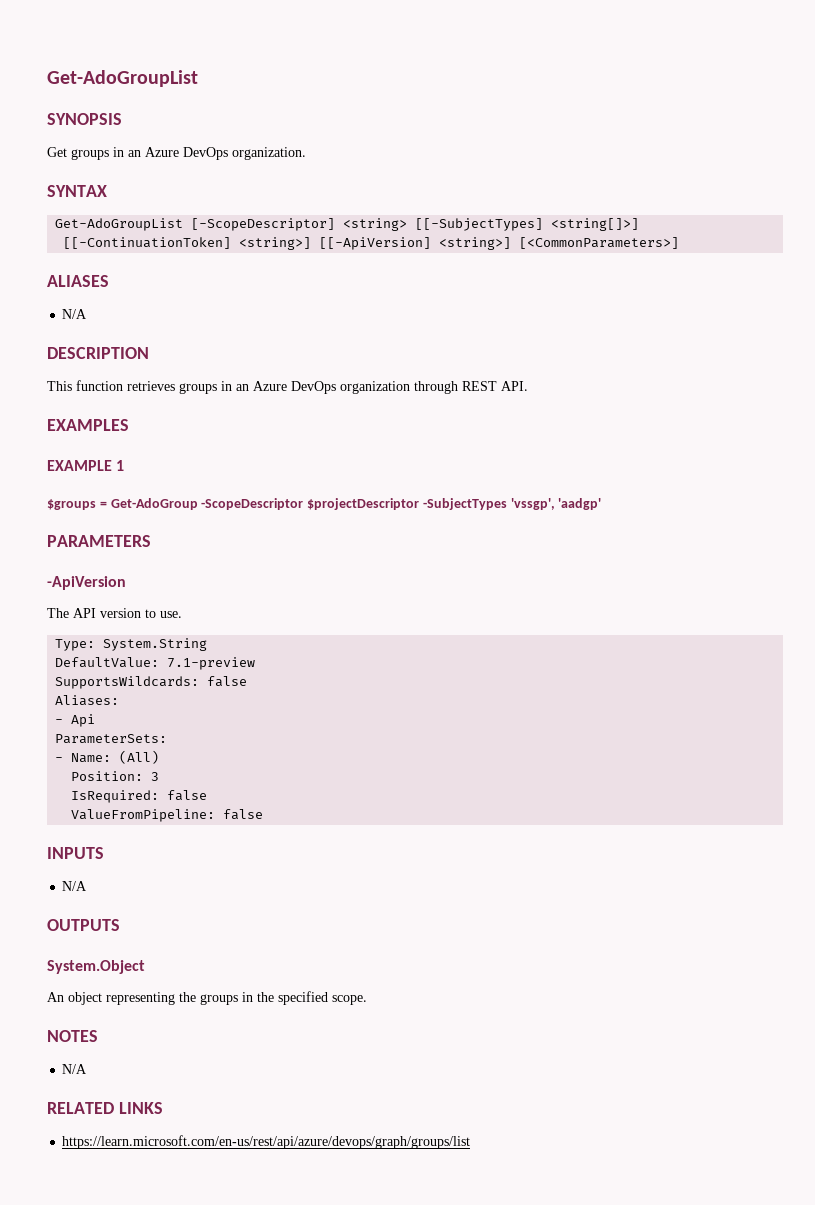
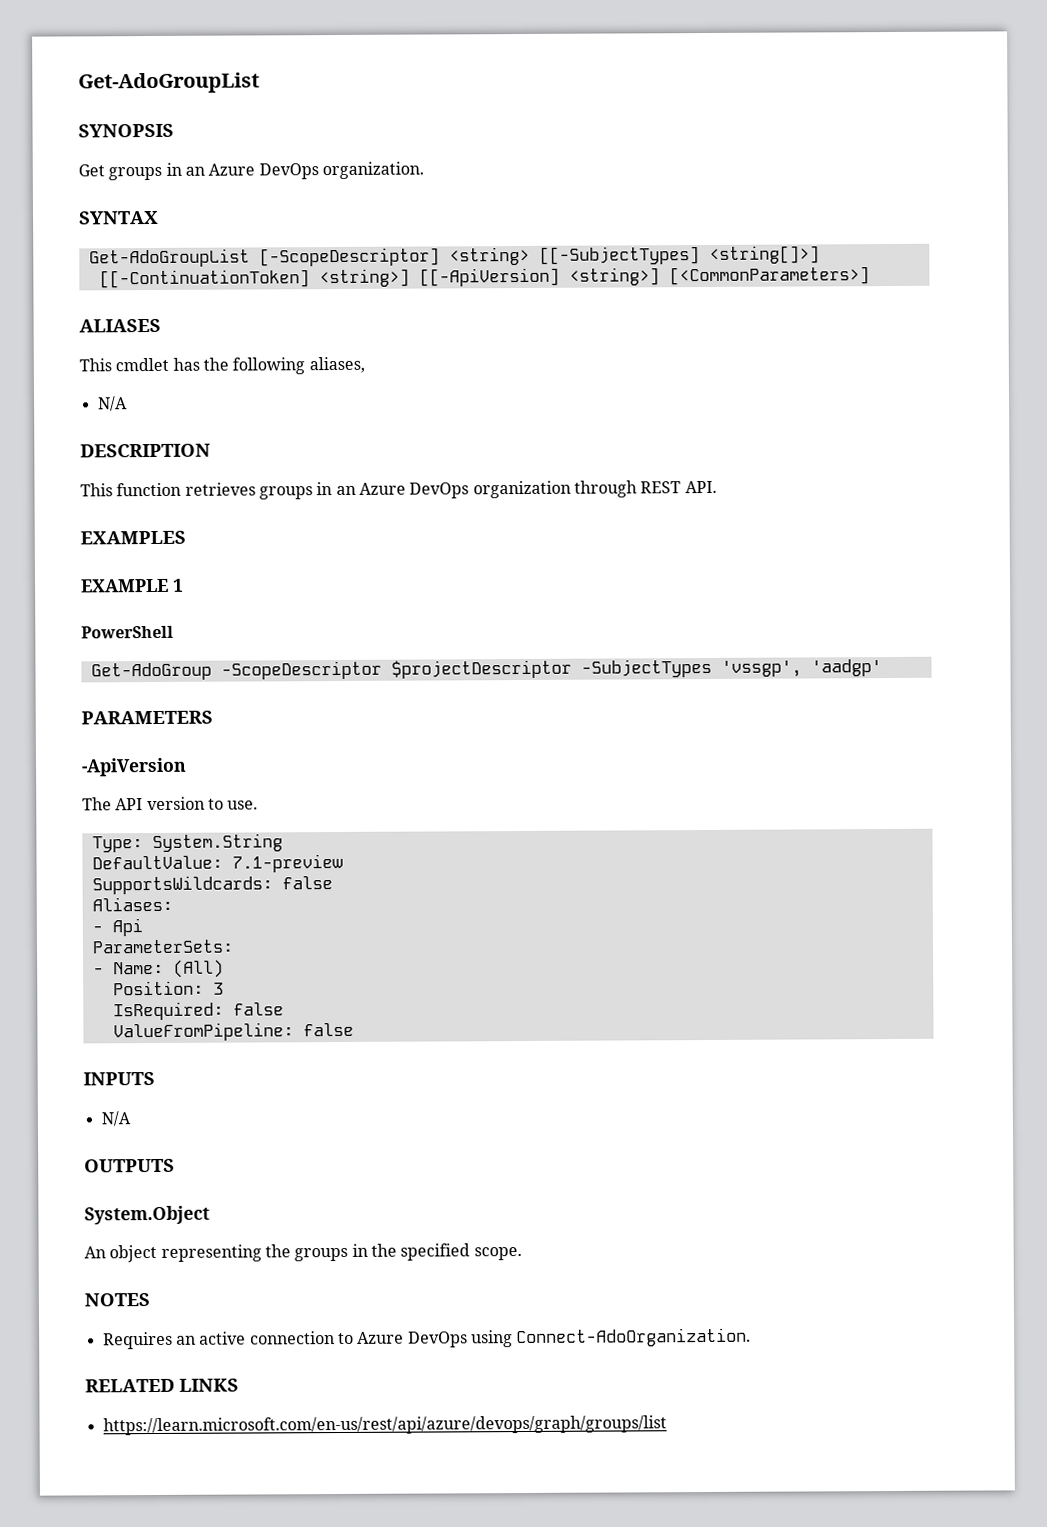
+ This cmdlet has the following aliases,
- $groups = Get-AdoGroup -ScopeDescriptor $projectDescriptor -SubjectTypes 'vssgp', 'aadgp'
+ PowerShell
+ Get-AdoGroup -ScopeDescriptor $projectDescriptor -SubjectTypes 'vssgp', 'aadgp'
  NOTES
- N/A
+ Requires an active connection to Azure DevOps using Connect-AdoOrganization.

